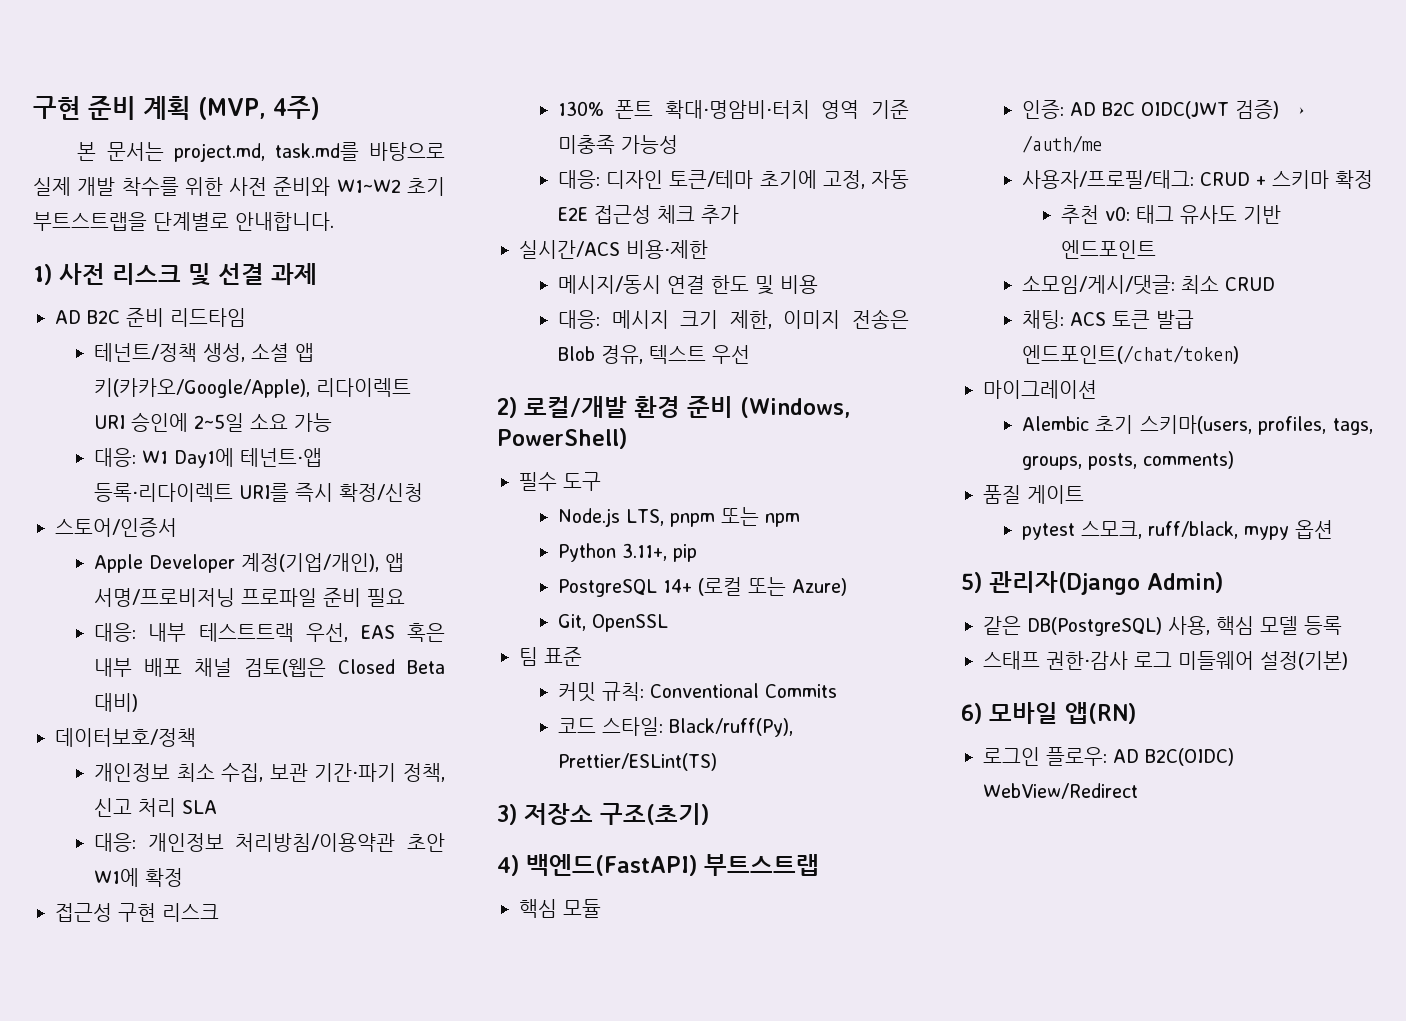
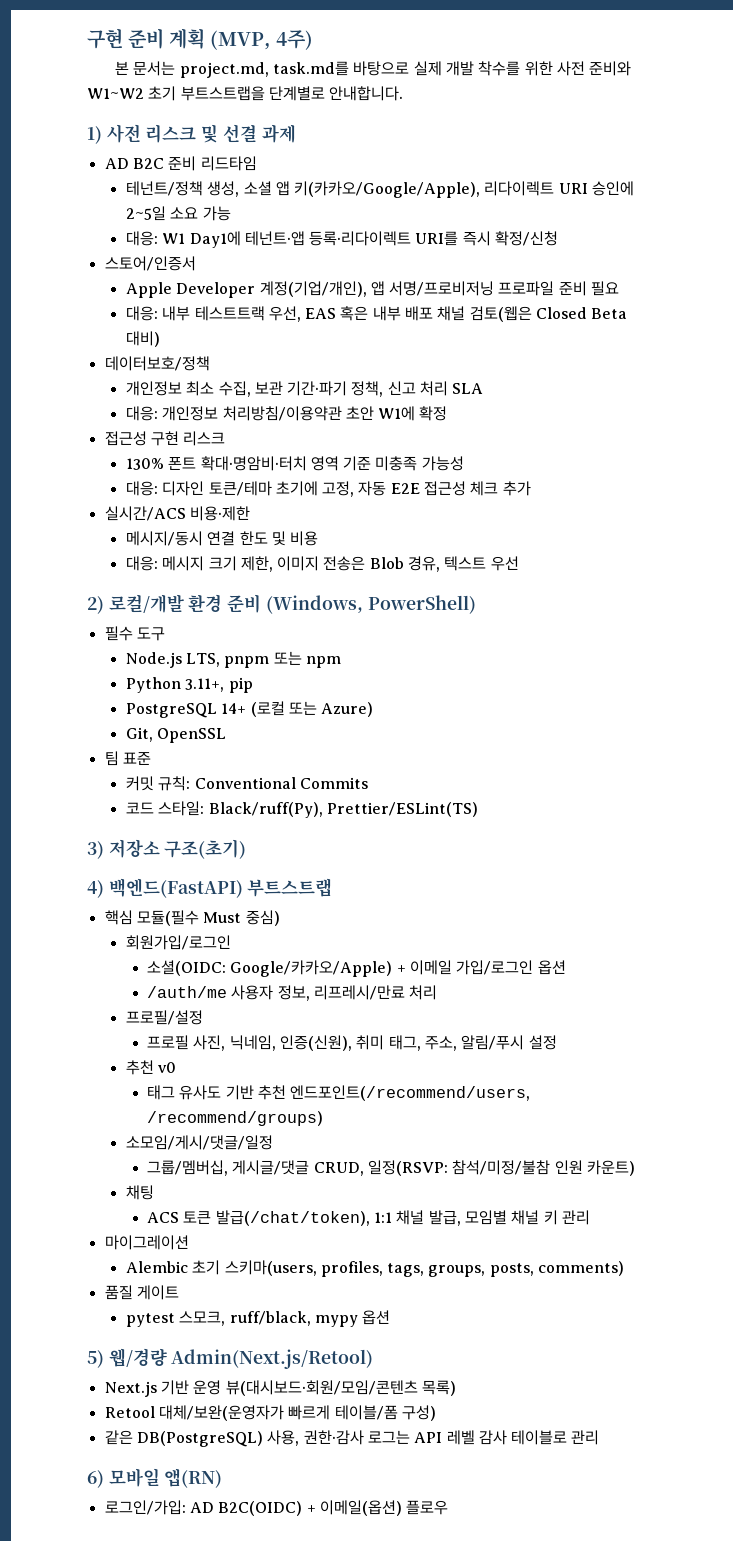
- 핵심 모듈
- 인증: AD B2C OIDC(JWT 검증) → /auth/me
- 사용자/프로필/태그: CRUD + 스키마 확정
- 추천 v0: 태그 유사도 기반 엔드포인트
- 소모임/게시/댓글: 최소 CRUD
- 채팅: ACS 토큰 발급 엔드포인트(/chat/token)
+ 핵심 모듈(필수 Must 중심)
+ 회원가입/로그인
+ 소셜(OIDC: Google/카카오/Apple) + 이메일 가입/로그인 옵션
+ /auth/me 사용자 정보, 리프레시/만료 처리
+ 프로필/설정
+ 프로필 사진, 닉네임, 인증(신원), 취미 태그, 주소, 알림/푸시 설정
+ 추천 v0
+ 태그 유사도 기반 추천 엔드포인트(/recommend/users, /recommend/groups)
+ 소모임/게시/댓글/일정
+ 그룹/멤버십, 게시글/댓글 CRUD, 일정(RSVP: 참석/미정/불참 인원 카운트)
+ 채팅
+ ACS 토큰 발급(/chat/token), 1:1 채널 발급, 모임별 채널 키 관리
- 5) 관리자(Django Admin)
- 같은 DB(PostgreSQL) 사용, 핵심 모델 등록
- 스태프 권한·감사 로그 미들웨어 설정(기본)
+ 5) 웹/경량 Admin(Next.js/Retool)
+ Next.js 기반 운영 뷰(대시보드·회원/모임/콘텐츠 목록)
+ Retool 대체/보완(운영자가 빠르게 테이블/폼 구성)
+ 같은 DB(PostgreSQL) 사용, 권한·감사 로그는 API 레벨 감사 테이블로 관리
  6) 모바일 앱(RN)
- 로그인 플로우: AD B2C(OIDC) WebView/Redirect
+ 로그인/가입: AD B2C(OIDC) + 이메일(옵션) 플로우

